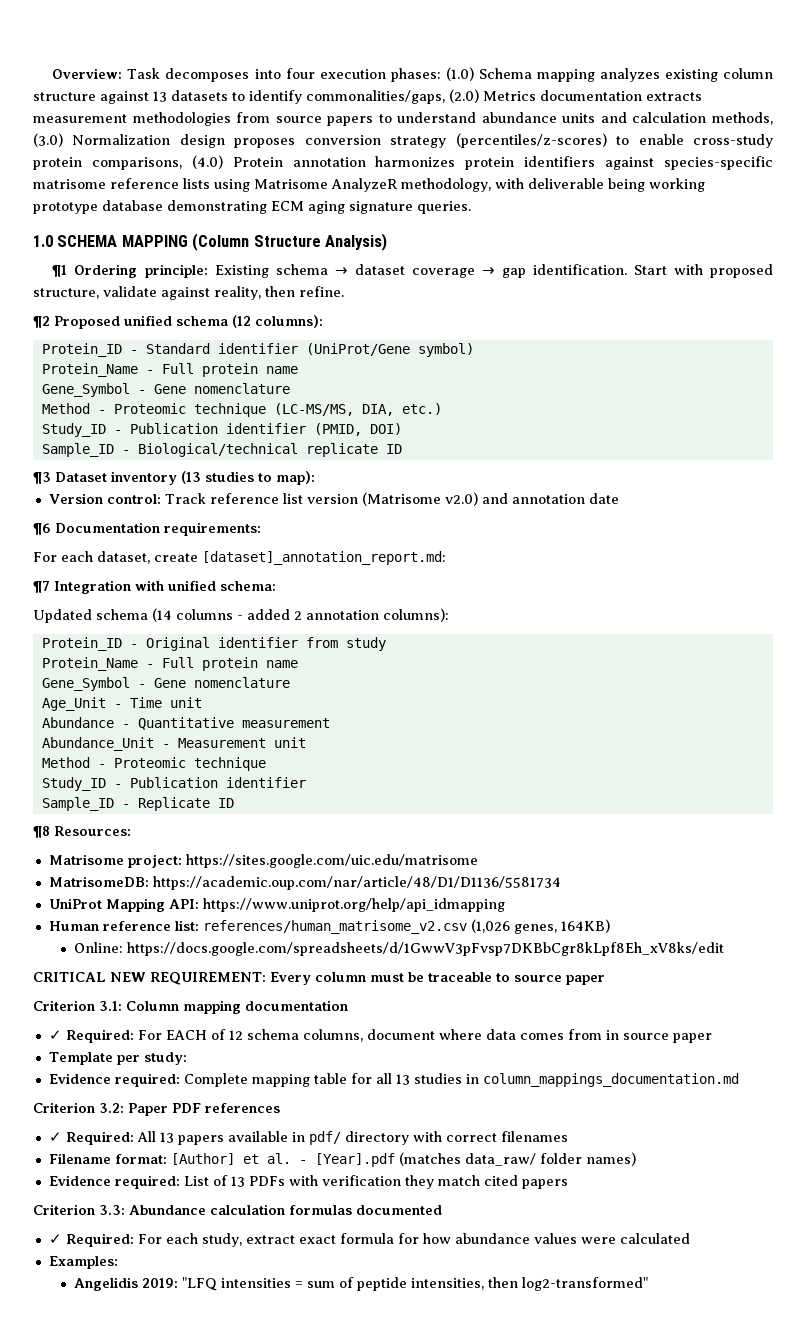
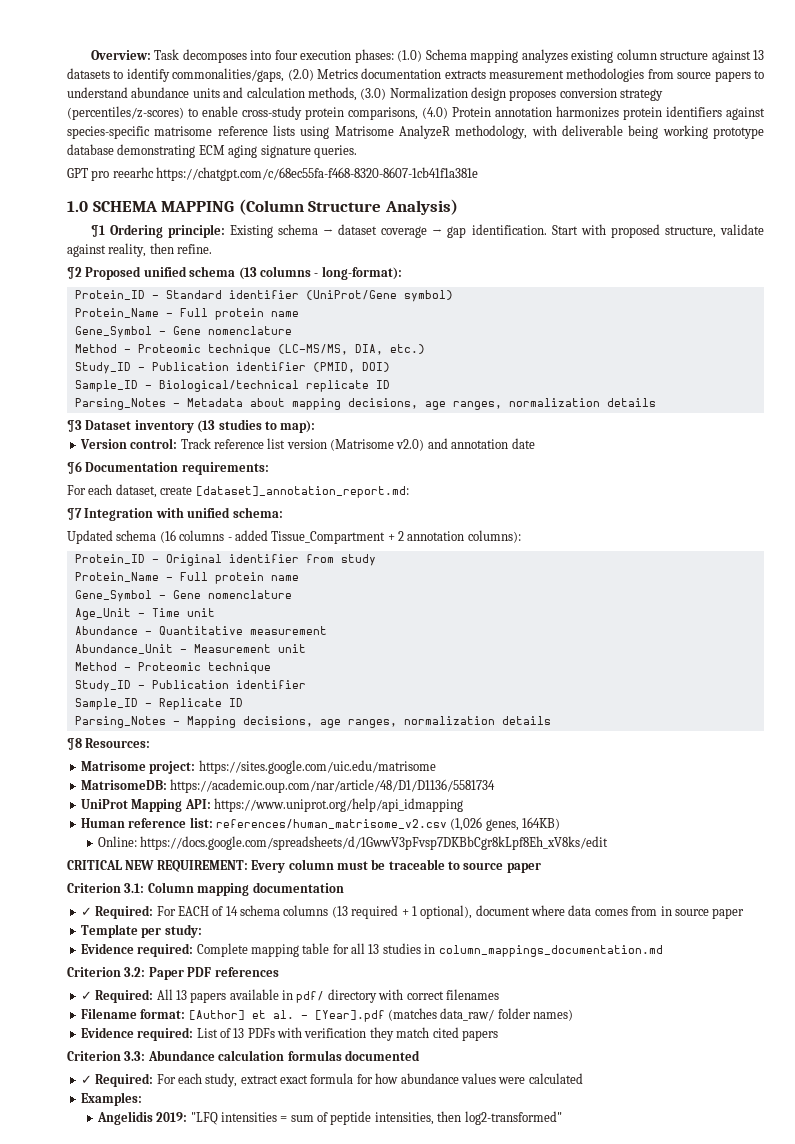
+ GPT pro reearhc https://chatgpt.com/c/68ec55fa-f468-8320-8607-1cb41f1a381e
- ¶2 Proposed unified schema (12 columns):
+ ¶2 Proposed unified schema (13 columns - long-format):
+ Parsing_Notes - Metadata about mapping decisions, age ranges, normalization details
- Updated schema (14 columns - added 2 annotation columns):
+ Updated schema (16 columns - added Tissue_Compartment + 2 annotation columns):
+ Parsing_Notes - Mapping decisions, age ranges, normalization details
- ✓ Required: For EACH of 12 schema columns, document where data comes from in source paper
+ ✓ Required: For EACH of 14 schema columns (13 required + 1 optional), document where data comes from in source paper

